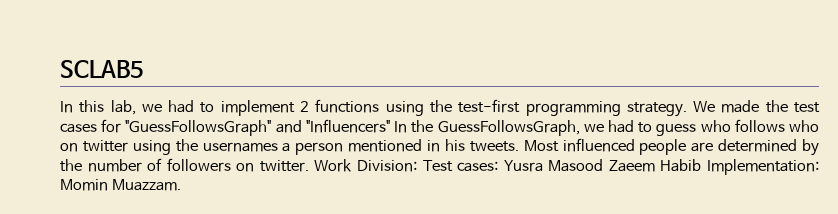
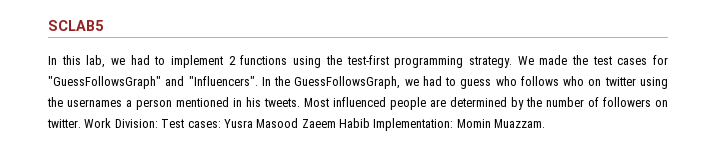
- We made the test cases for "GuessFollowsGraph" and "Influencers" In the GuessFollowsGraph, we had to guess who follows who on twitter using the usernames a person mentioned in his tweets.
+ We made the test cases for "GuessFollowsGraph" and "Influencers". In the GuessFollowsGraph, we had to guess who follows who on twitter using the usernames a person mentioned in his tweets.

